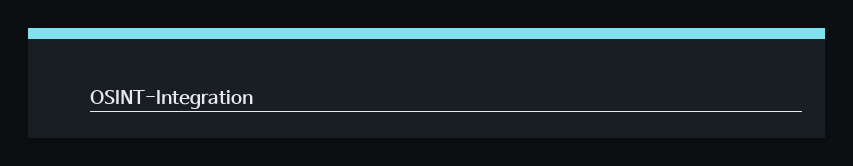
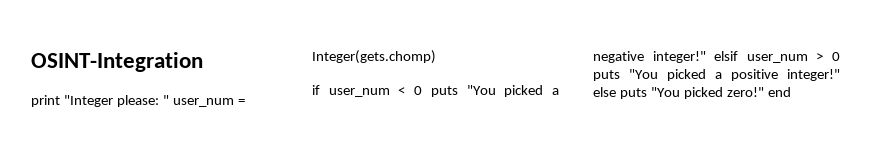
+ print "Integer please: " user_num = Integer(gets.chomp)
+ if user_num < 0 puts "You picked a negative integer!" elsif user_num > 0 puts "You picked a positive integer!" else puts "You picked zero!" end

